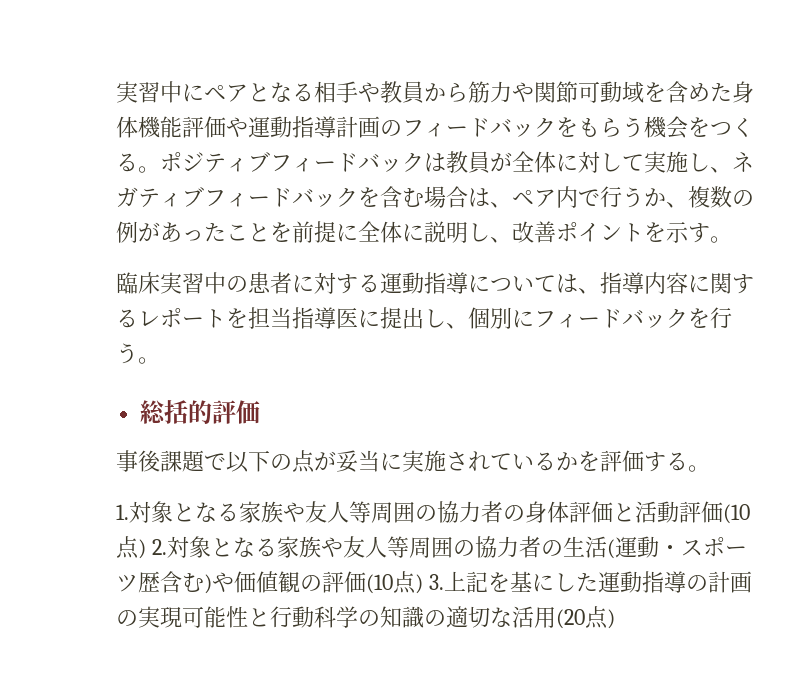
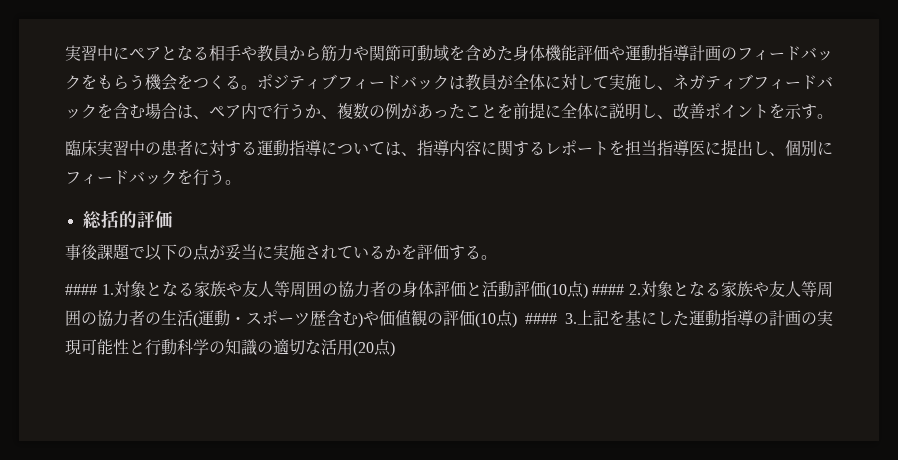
- 1.対象となる家族や友人等周囲の協力者の身体評価と活動評価(10点) 2.対象となる家族や友人等周囲の協力者の生活(運動・スポーツ歴含む)や価値観の評価(10点) 3.上記を基にした運動指導の計画の実現可能性と行動科学の知識の適切な活用(20点)
+ #### 1.対象となる家族や友人等周囲の協力者の身体評価と活動評価(10点) #### 2.対象となる家族や友人等周囲の協力者の生活(運動・スポーツ歴含む)や価値観の評価(10点) #### 3.上記を基にした運動指導の計画の実現可能性と行動科学の知識の適切な活用(20点)

